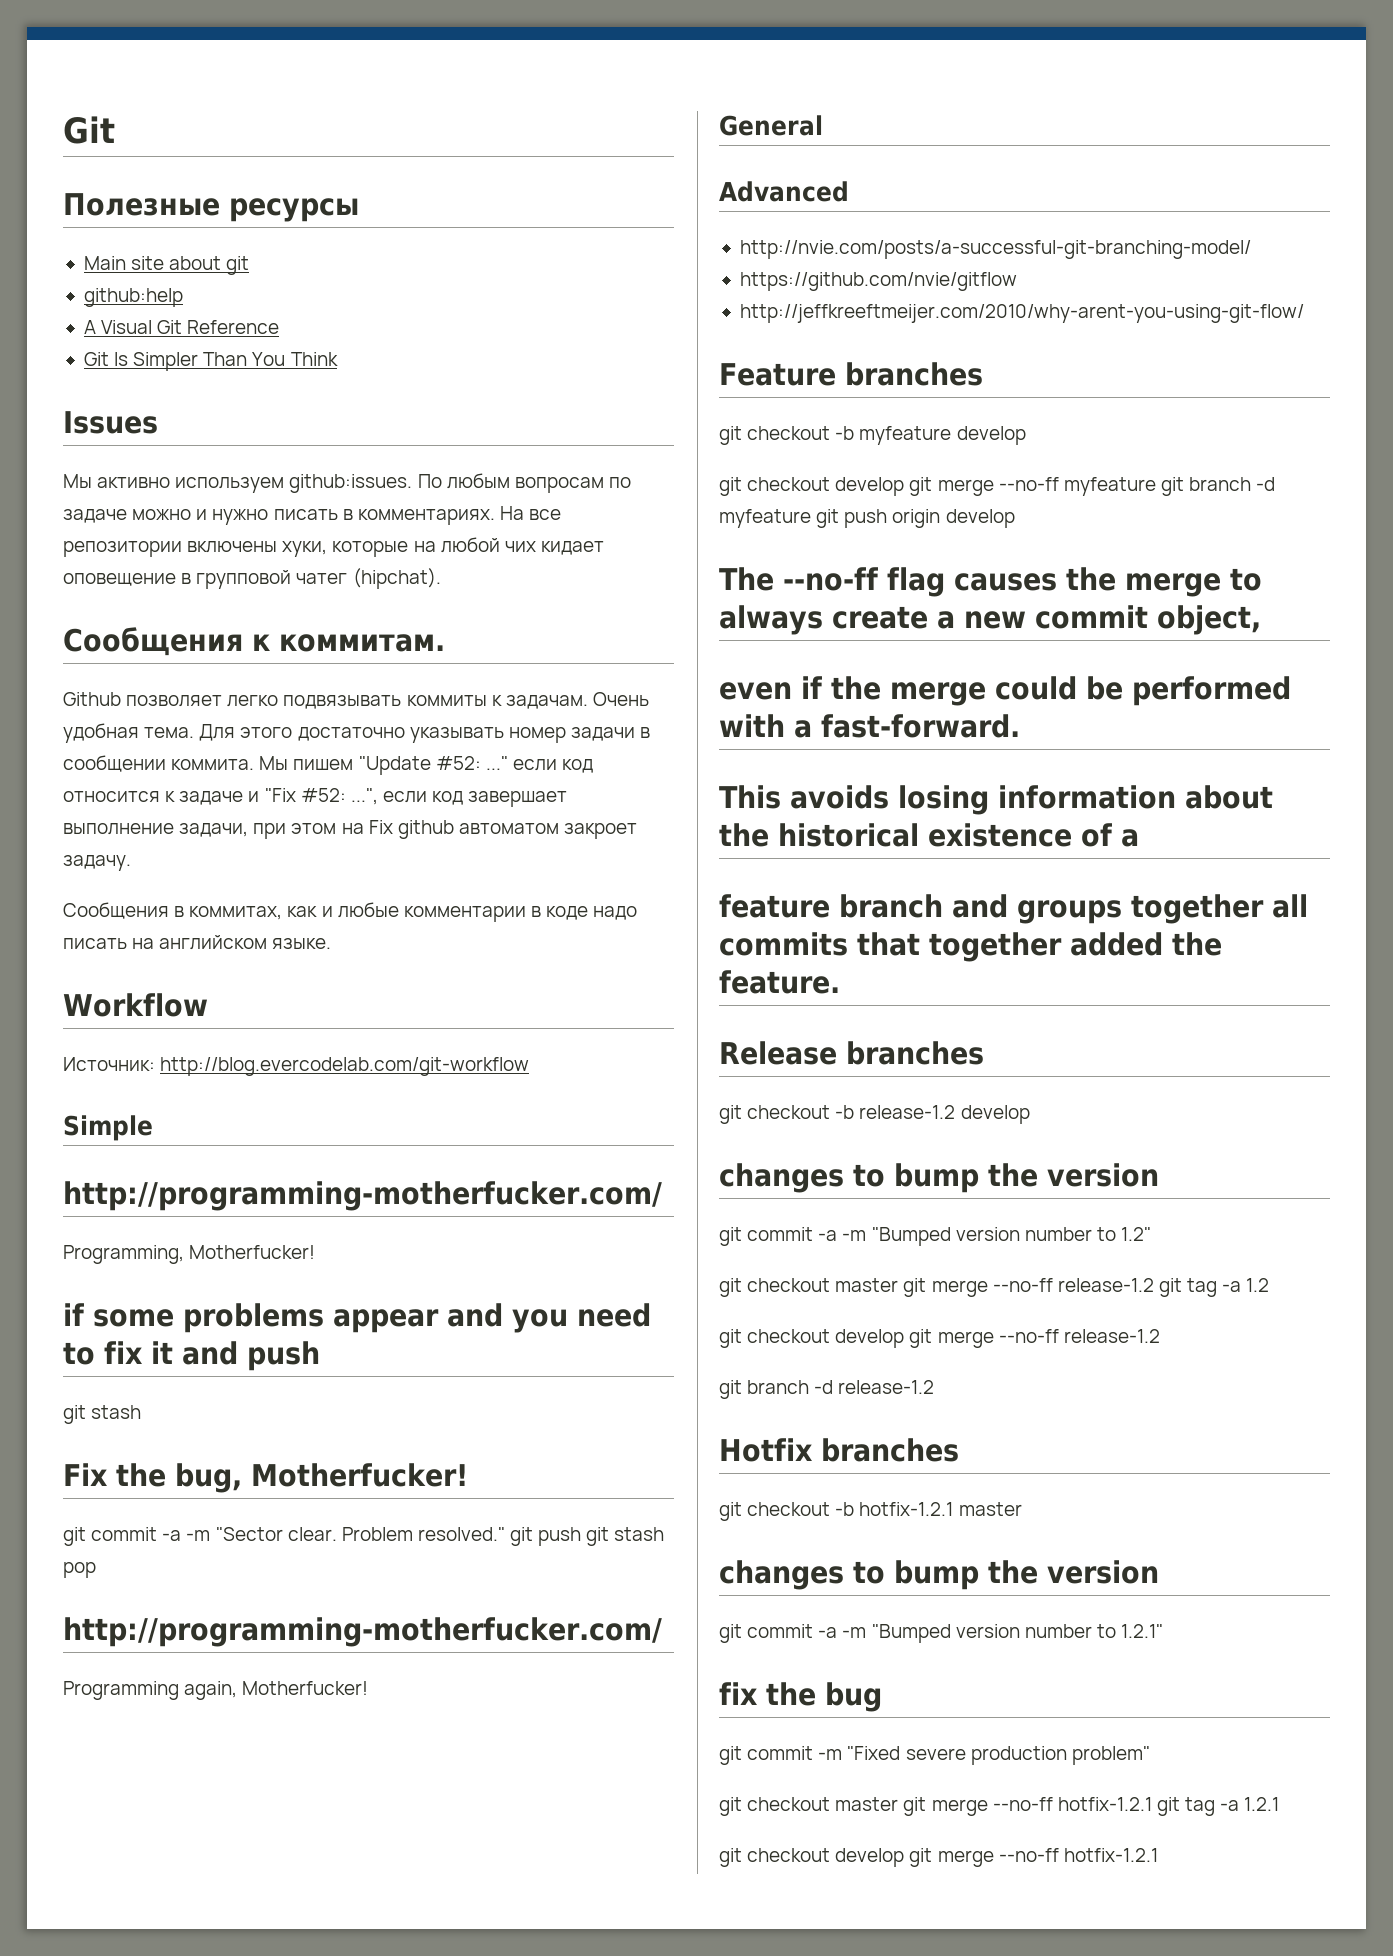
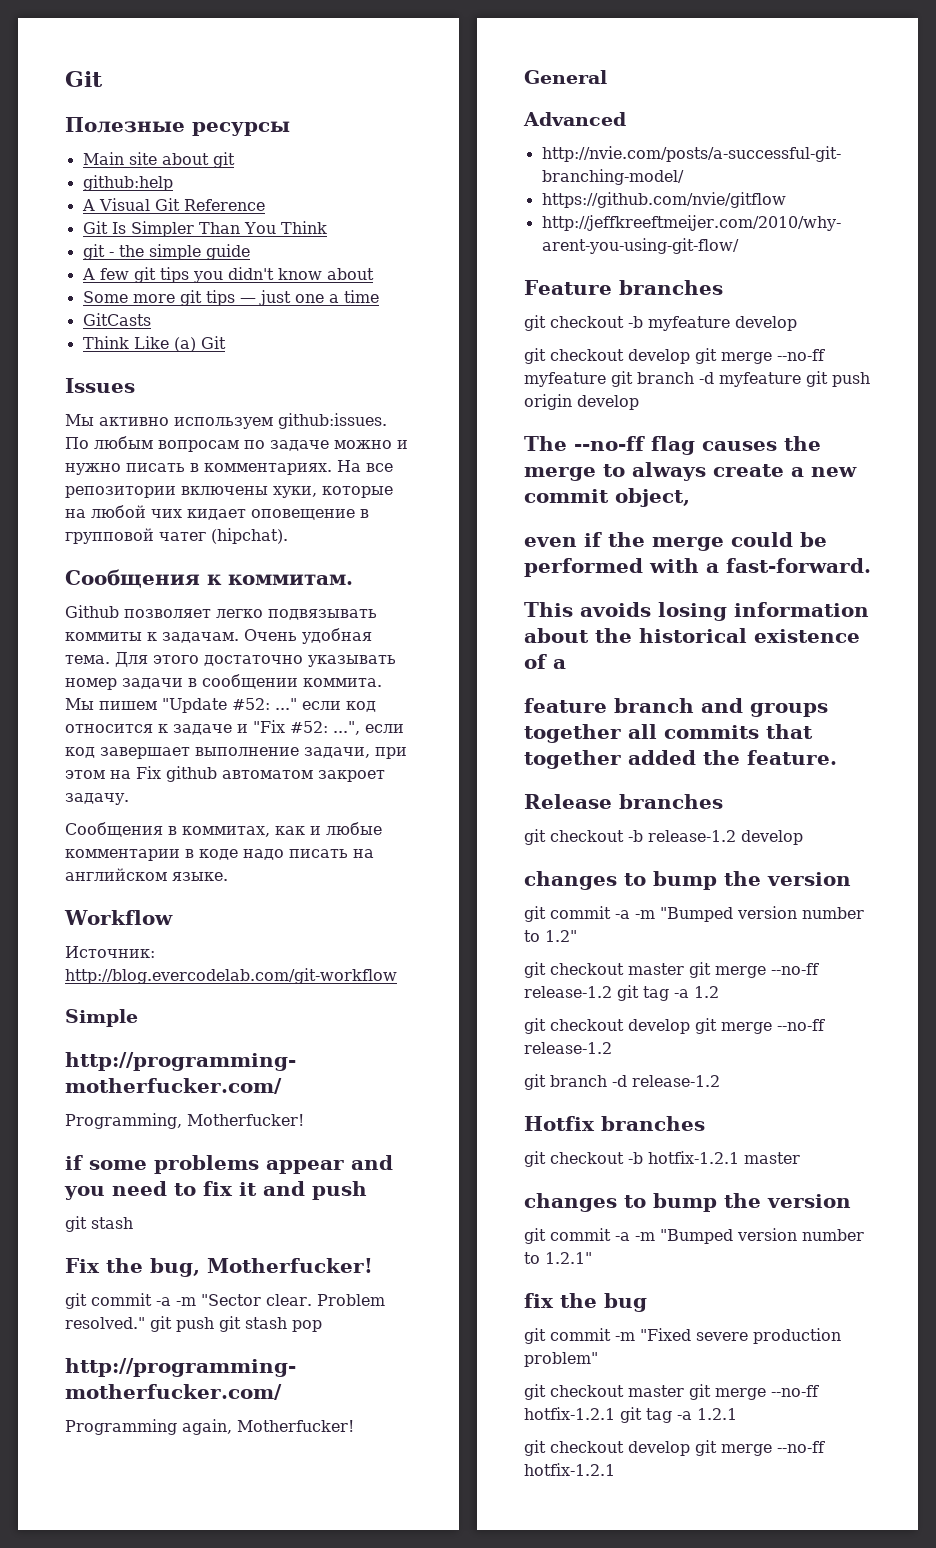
+ git - the simple guide
+ A few git tips you didn't know about
+ Some more git tips — just one a time
+ GitCasts
+ Think Like (a) Git

